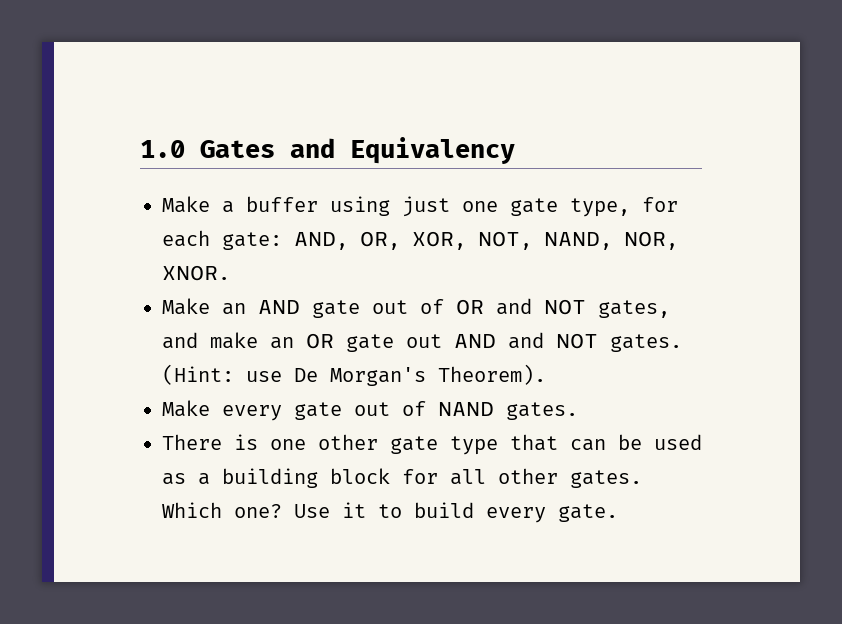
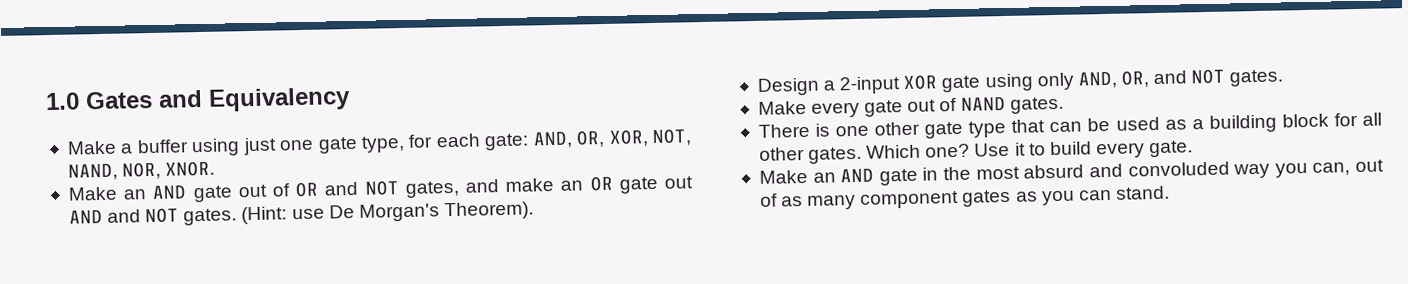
+ Design a 2-input XOR gate using only AND, OR, and NOT gates.
+ Make an AND gate in the most absurd and convoluded way you can, out of as many component gates as you can stand.

